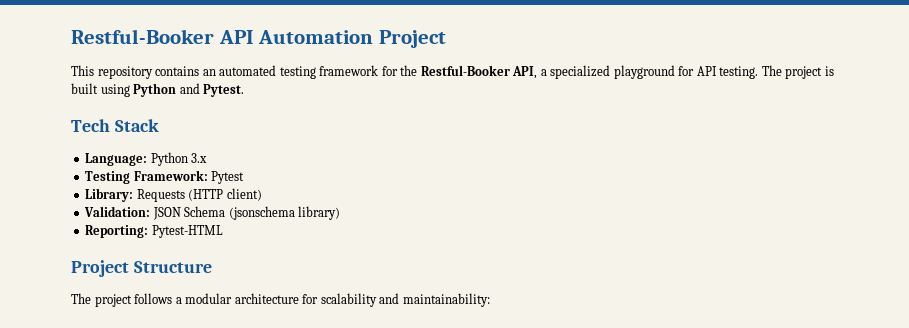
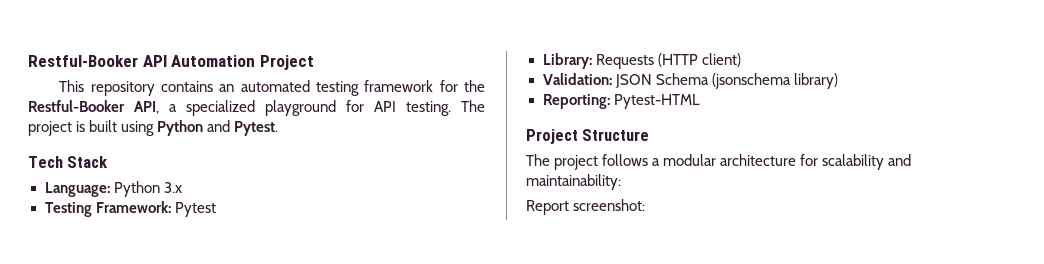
+ Report screenshot:

